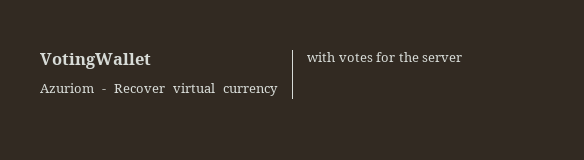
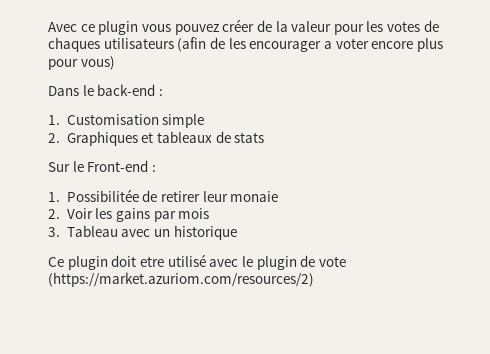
- VotingWallet
- Azuriom - Recover virtual currency with votes for the server
+ Avec ce plugin vous pouvez créer de la valeur pour les votes de chaques utilisateurs (afin de les encourager a voter encore plus pour vous)
+ Dans le back-end :
+ 1. Customisation simple
+ 2. Graphiques et tableaux de stats
+ Sur le Front-end :
+ 1. Possibilitée de retirer leur monaie
+ 2. Voir les gains par mois
+ 3. Tableau avec un historique
+ Ce plugin doit etre utilisé avec le plugin de vote (https://market.azuriom.com/resources/2)

